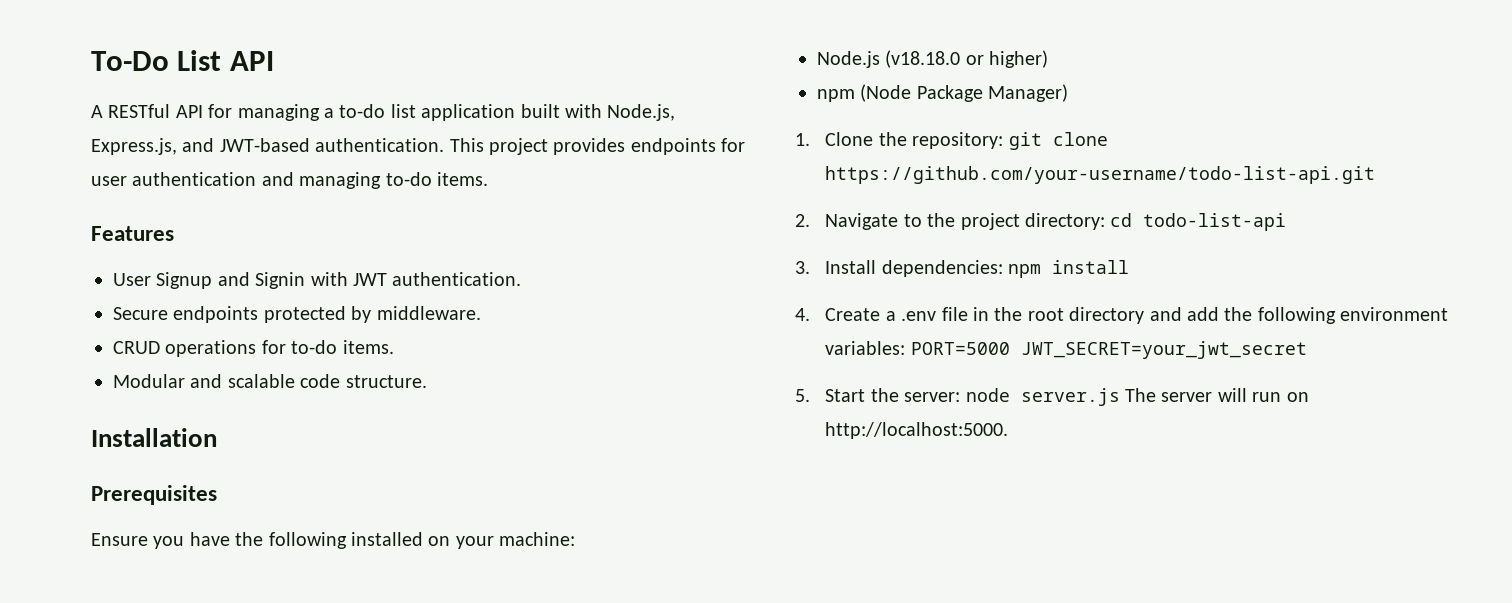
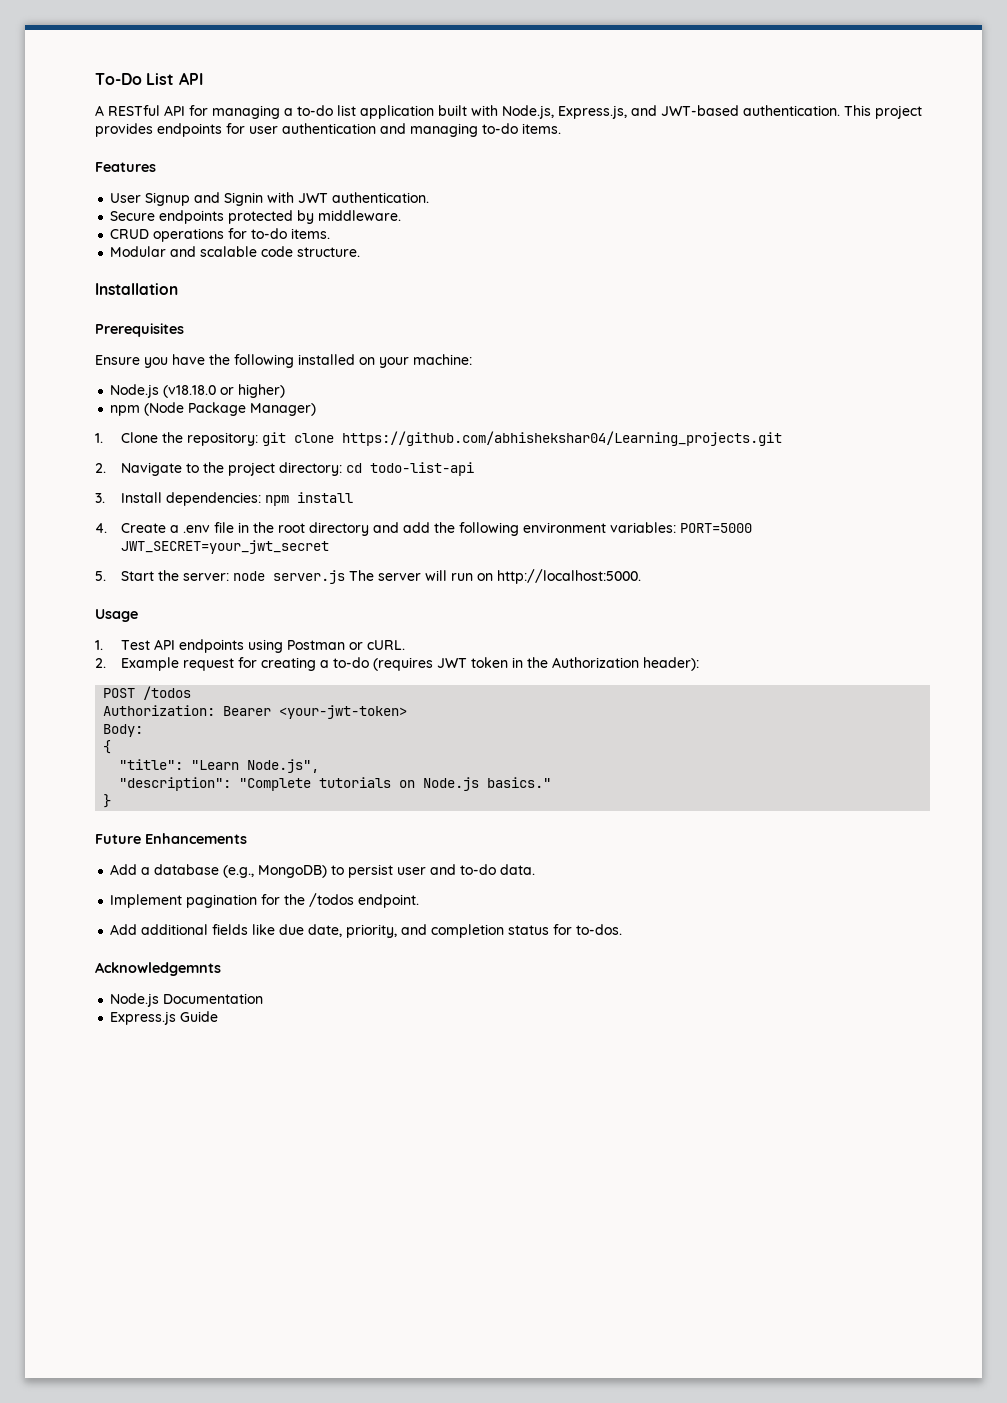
- 1. Clone the repository: git clone https://github.com/your-username/todo-list-api.git
+ 1. Clone the repository: git clone https://github.com/abhishekshar04/Learning_projects.git
+ Usage
+ 1. Test API endpoints using Postman or cURL.
+ 2. Example request for creating a to-do (requires JWT token in the Authorization header):
+ POST /todos
+ Authorization: Bearer <your-jwt-token>
+ Body:
+ {
+ "title": "Learn Node.js",
+ "description": "Complete tutorials on Node.js basics."
+ }
+ Future Enhancements
+ Add a database (e.g., MongoDB) to persist user and to-do data.
+ Implement pagination for the /todos endpoint.
+ Add additional fields like due date, priority, and completion status for to-dos.
+ Acknowledgemnts
+ Node.js Documentation
+ Express.js Guide

